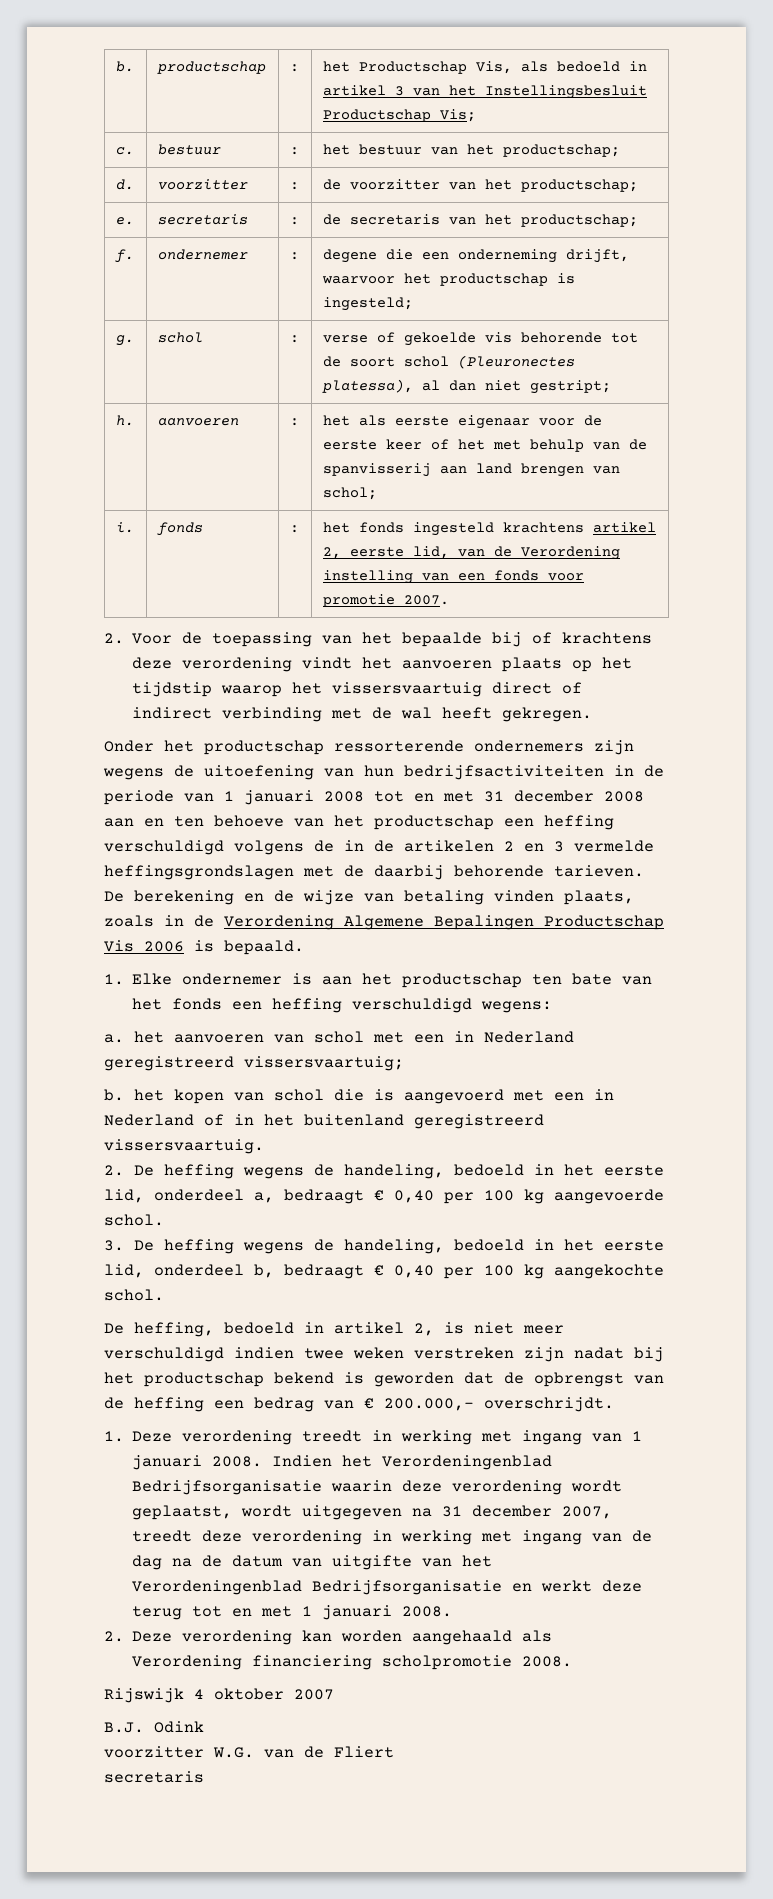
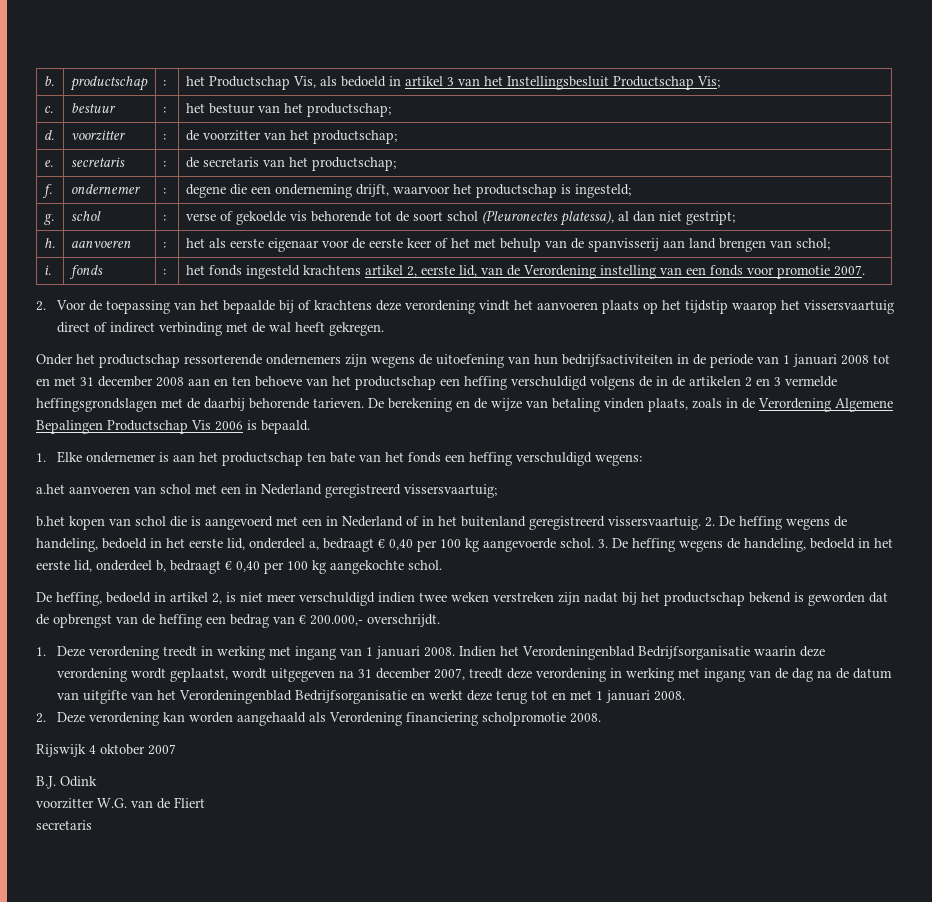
- a. het aanvoeren van schol met een in Nederland geregistreerd vissersvaartuig;
+ a.het aanvoeren van schol met een in Nederland geregistreerd vissersvaartuig;
- b. het kopen van schol die is aangevoerd met een in Nederland of in het buitenland geregistreerd vissersvaartuig.
- 2. De heffing wegens de handeling, bedoeld in het eerste lid, onderdeel a, bedraagt € 0,40 per 100 kg aangevoerde schol.
- 3. De heffing wegens de handeling, bedoeld in het eerste lid, onderdeel b, bedraagt € 0,40 per 100 kg aangekochte schol.
+ b.het kopen van schol die is aangevoerd met een in Nederland of in het buitenland geregistreerd vissersvaartuig. 2. De heffing wegens de handeling, bedoeld in het eerste lid, onderdeel a, bedraagt € 0,40 per 100 kg aangevoerde schol. 3. De heffing wegens de handeling, bedoeld in het eerste lid, onderdeel b, bedraagt € 0,40 per 100 kg aangekochte schol.

